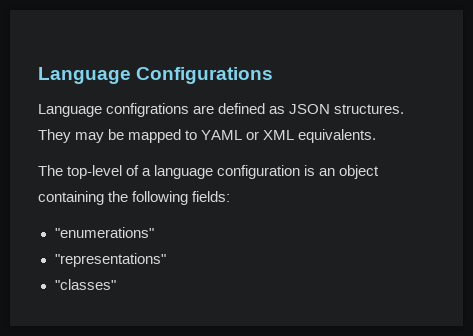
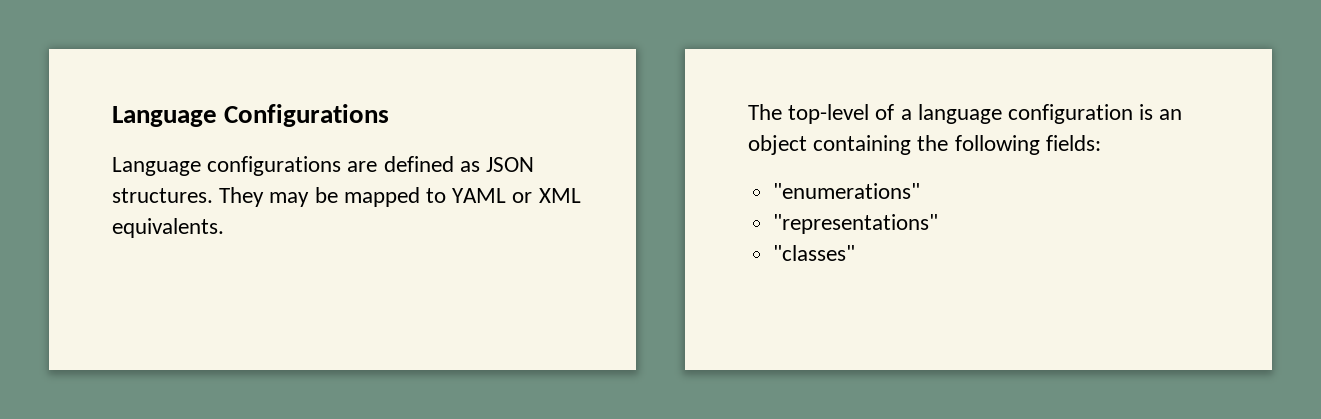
- Language configrations are defined as JSON structures.
+ Language configurations are defined as JSON structures.

